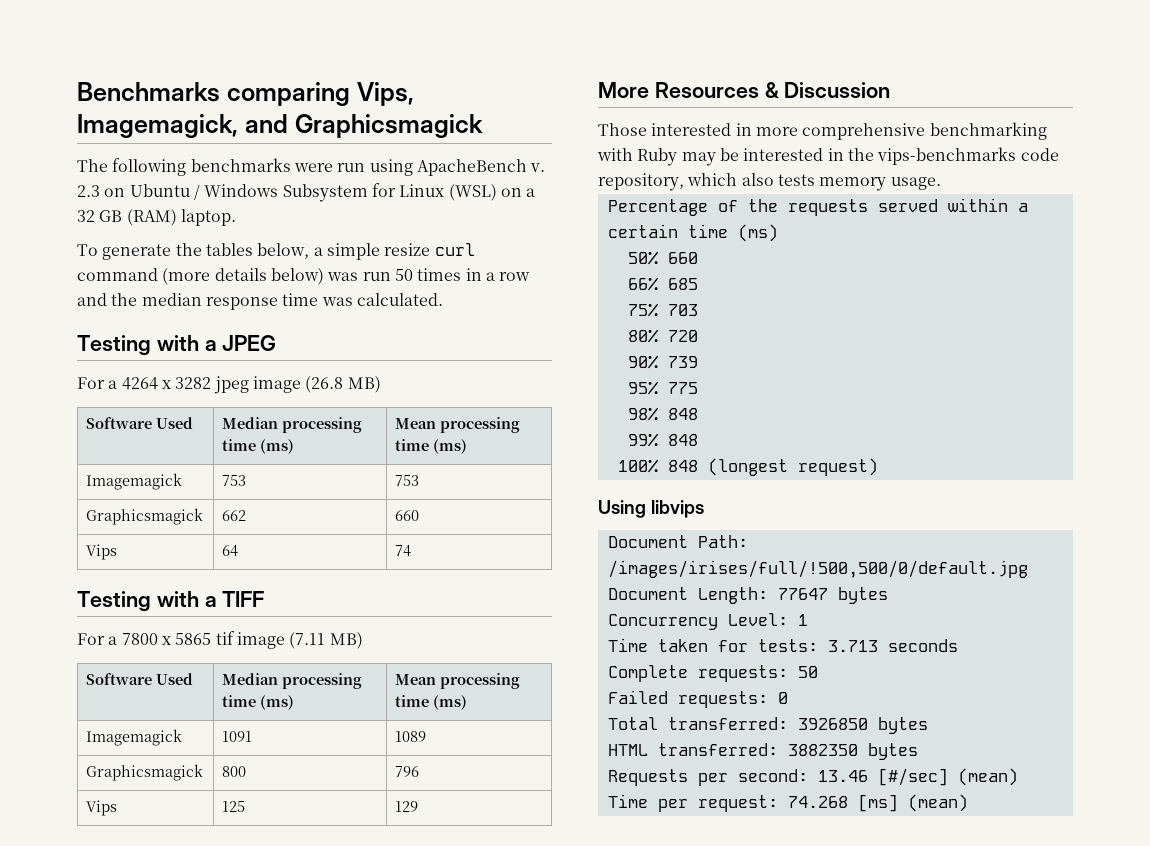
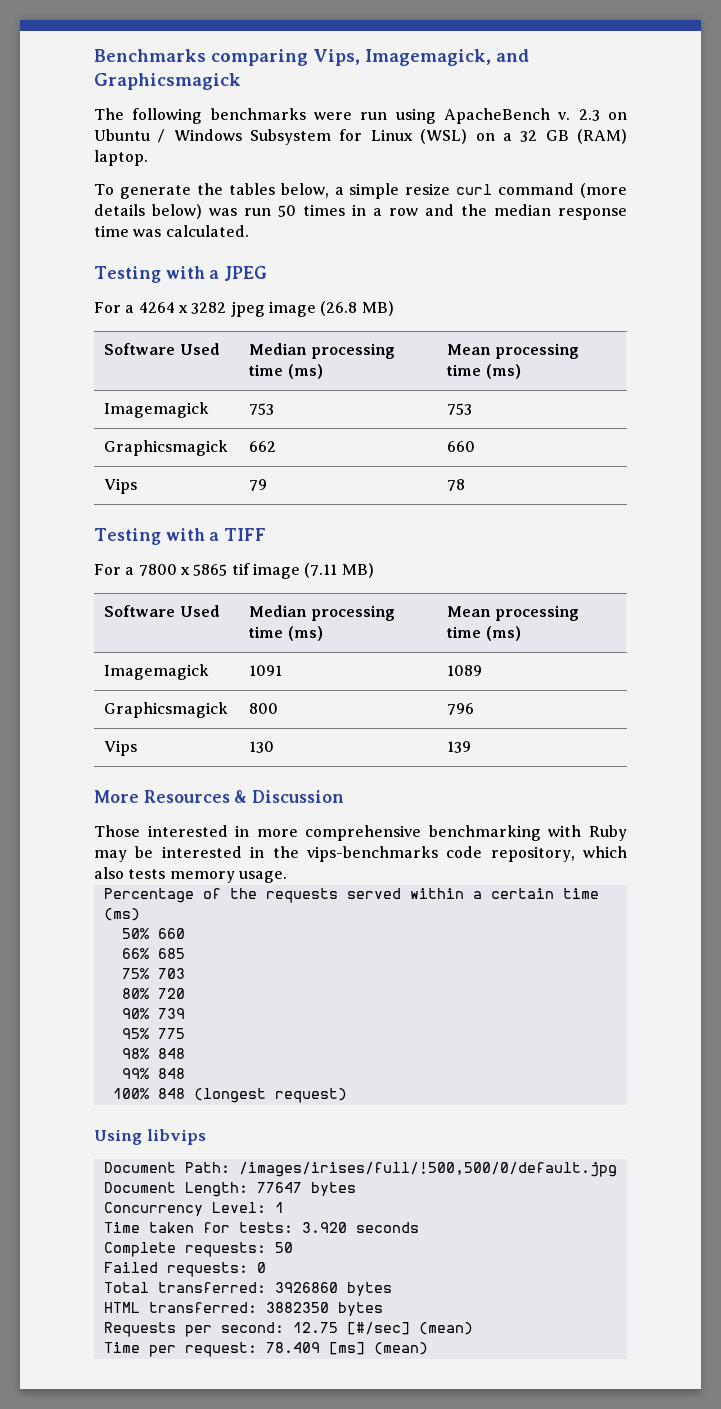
- Vips | 64 | 74
+ Vips | 79 | 78
- Vips | 125 | 129
+ Vips | 130 | 139
- Time taken for tests: 3.713 seconds
+ Time taken for tests: 3.920 seconds
- Total transferred: 3926850 bytes
+ Total transferred: 3926860 bytes
- Requests per second: 13.46 [#/sec] (mean)
+ Requests per second: 12.75 [#/sec] (mean)
- Time per request: 74.268 [ms] (mean)
+ Time per request: 78.409 [ms] (mean)

